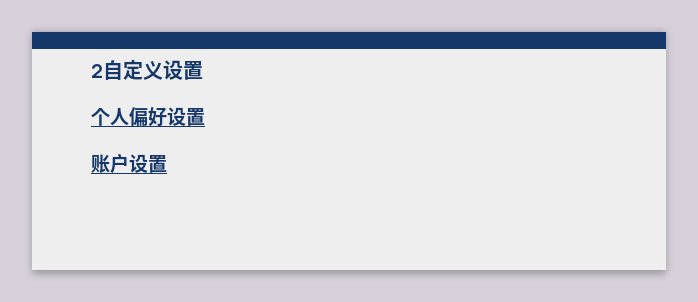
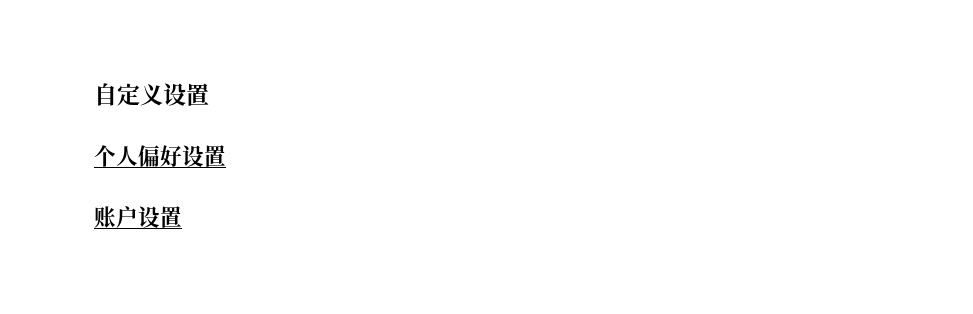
- 2自定义设置
+ 自定义设置

